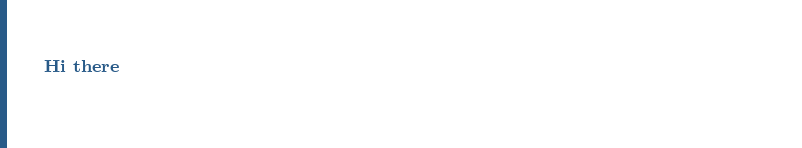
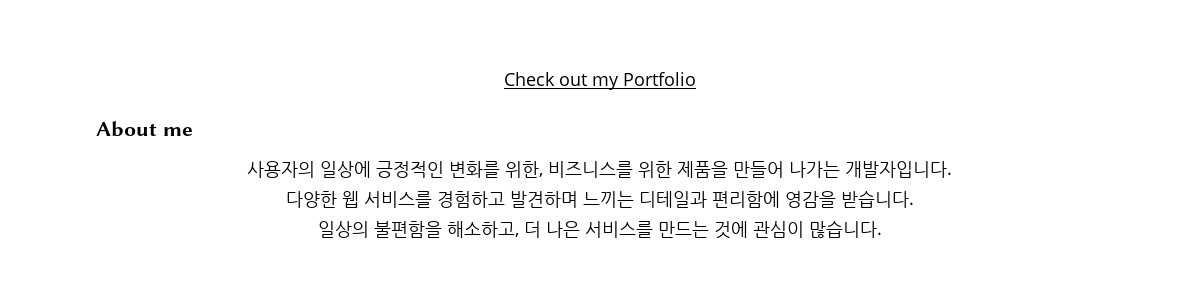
- Hi there
+ Check out my Portfolio
+ About me
+ 사용자의 일상에 긍정적인 변화를 위한, 비즈니스를 위한 제품을 만들어 나가는 개발자입니다.
+ 다양한 웹 서비스를 경험하고 발견하며 느끼는 디테일과 편리함에 영감을 받습니다.
+ 일상의 불편함을 해소하고, 더 나은 서비스를 만드는 것에 관심이 많습니다.

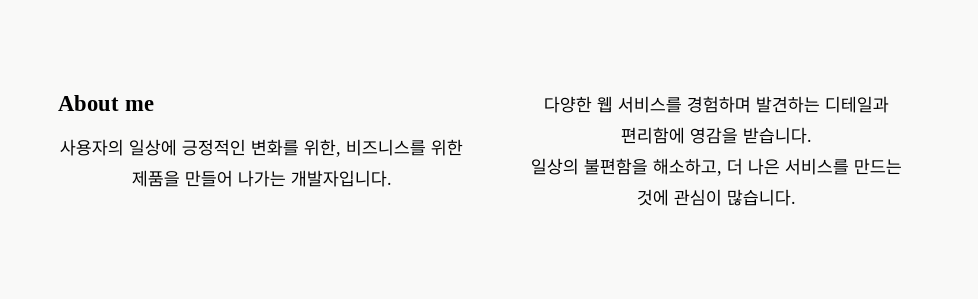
- Check out my Portfolio
- 다양한 웹 서비스를 경험하고 발견하며 느끼는 디테일과 편리함에 영감을 받습니다.
+ 다양한 웹 서비스를 경험하며 발견하는 디테일과 편리함에 영감을 받습니다.

